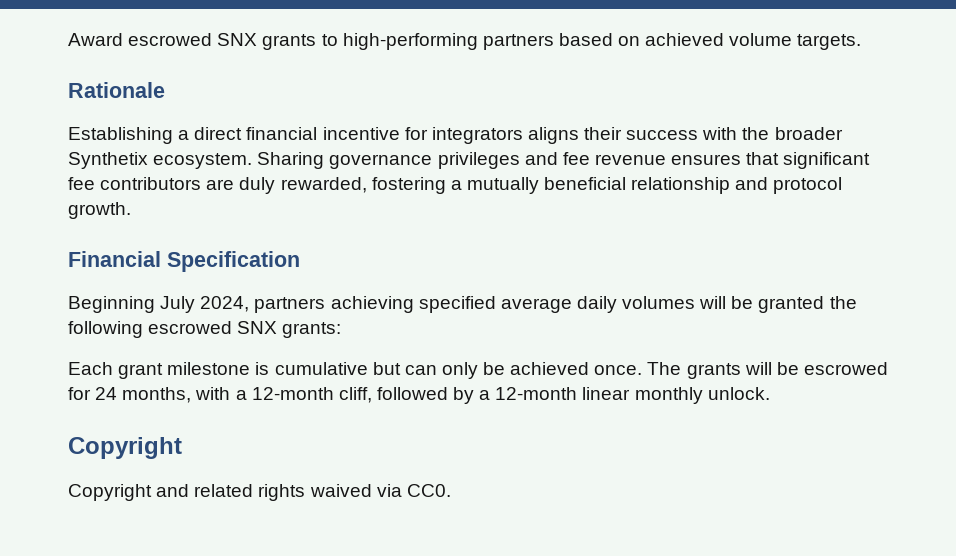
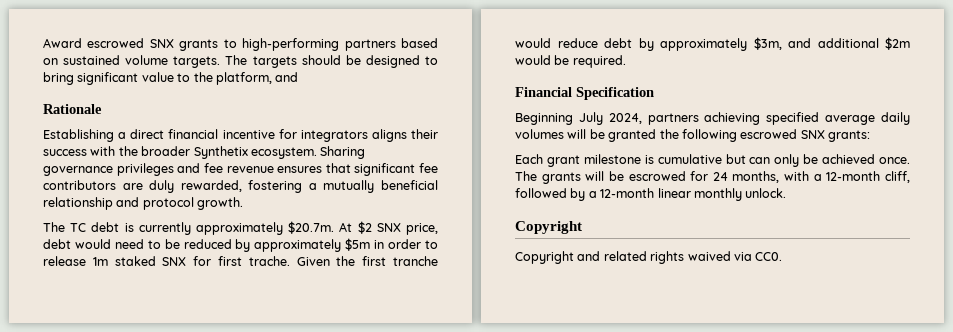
- Award escrowed SNX grants to high-performing partners based on achieved volume targets.
+ Award escrowed SNX grants to high-performing partners based on sustained volume targets. The targets should be designed to bring significant value to the platform, and
+ The TC debt is currently approximately $20.7m. At $2 SNX price, debt would need to be reduced by approximately $5m in order to release 1m staked SNX for first trache. Given the first tranche would reduce debt by approximately $3m, and additional $2m would be required.

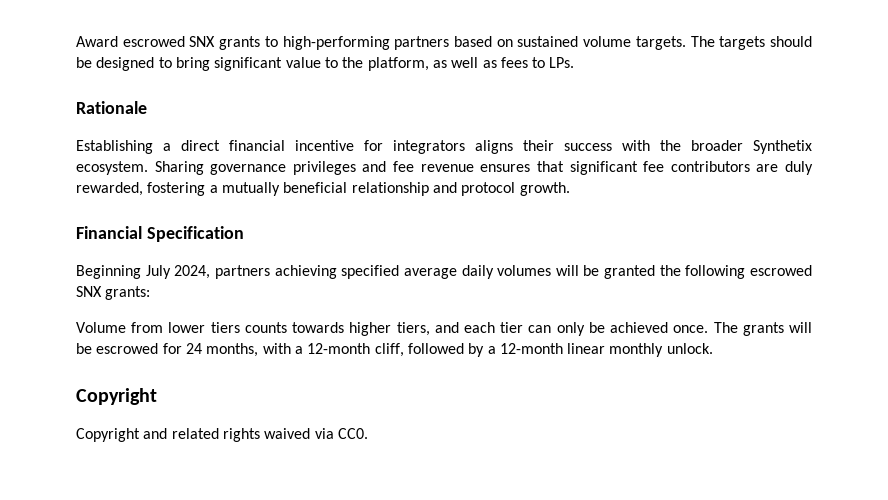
- The targets should be designed to bring significant value to the platform, and
+ The targets should be designed to bring significant value to the platform, as well as fees to LPs.
- The TC debt is currently approximately $20.7m. At $2 SNX price, debt would need to be reduced by approximately $5m in order to release 1m staked SNX for first trache. Given the first tranche would reduce debt by approximately $3m, and additional $2m would be required.
- Each grant milestone is cumulative but can only be achieved once.
+ Volume from lower tiers counts towards higher tiers, and each tier can only be achieved once.

